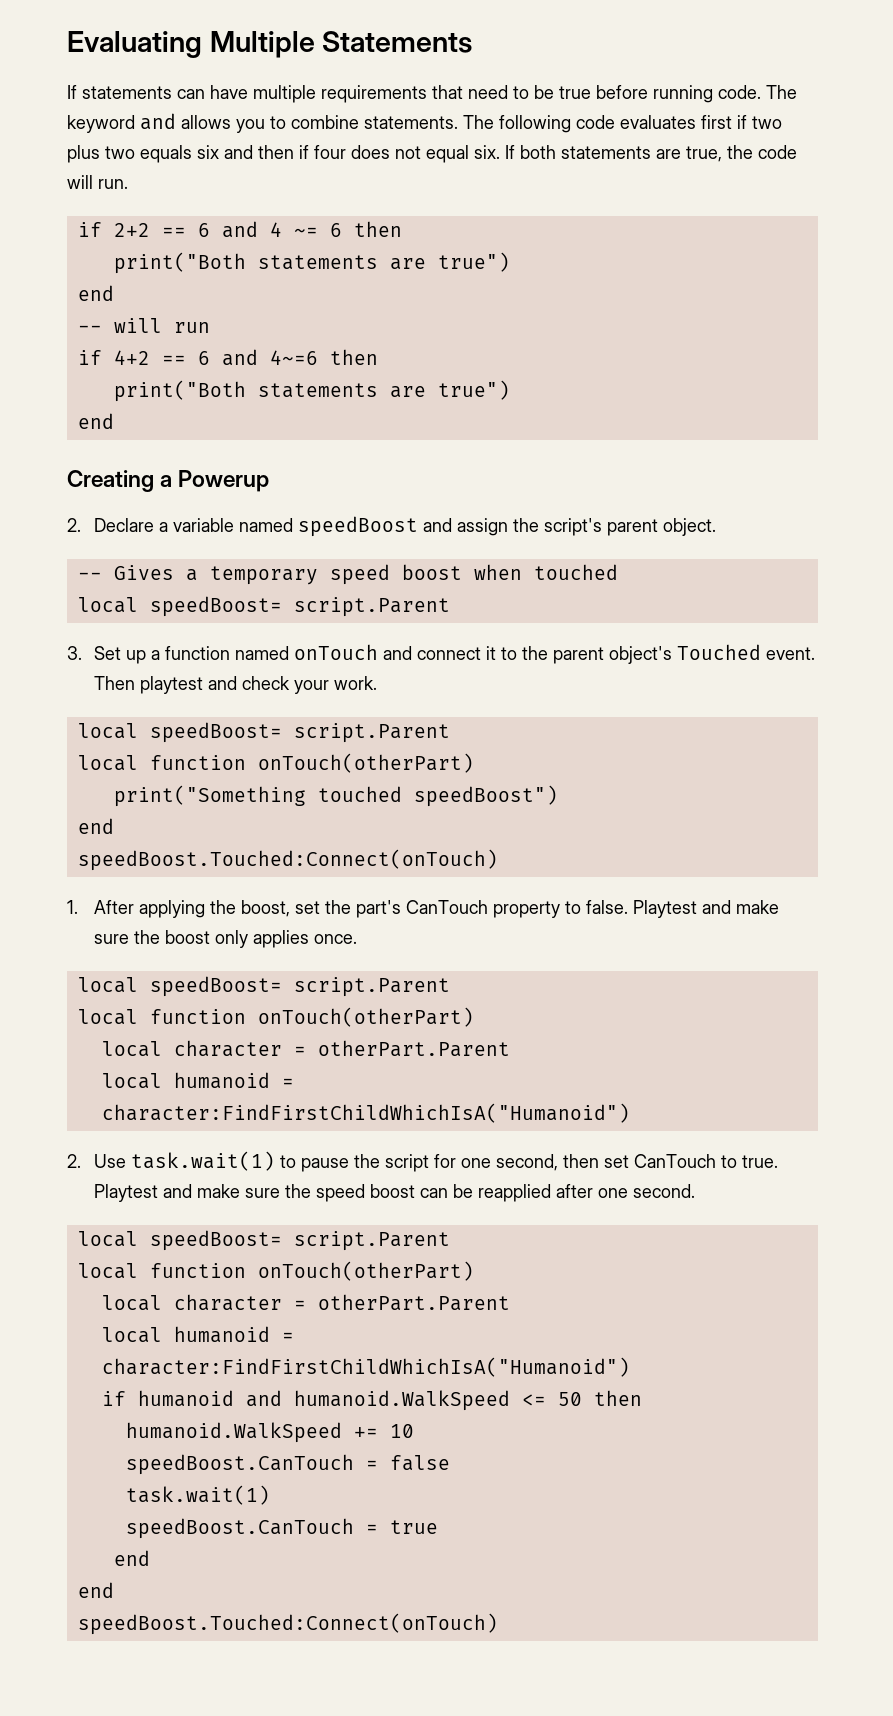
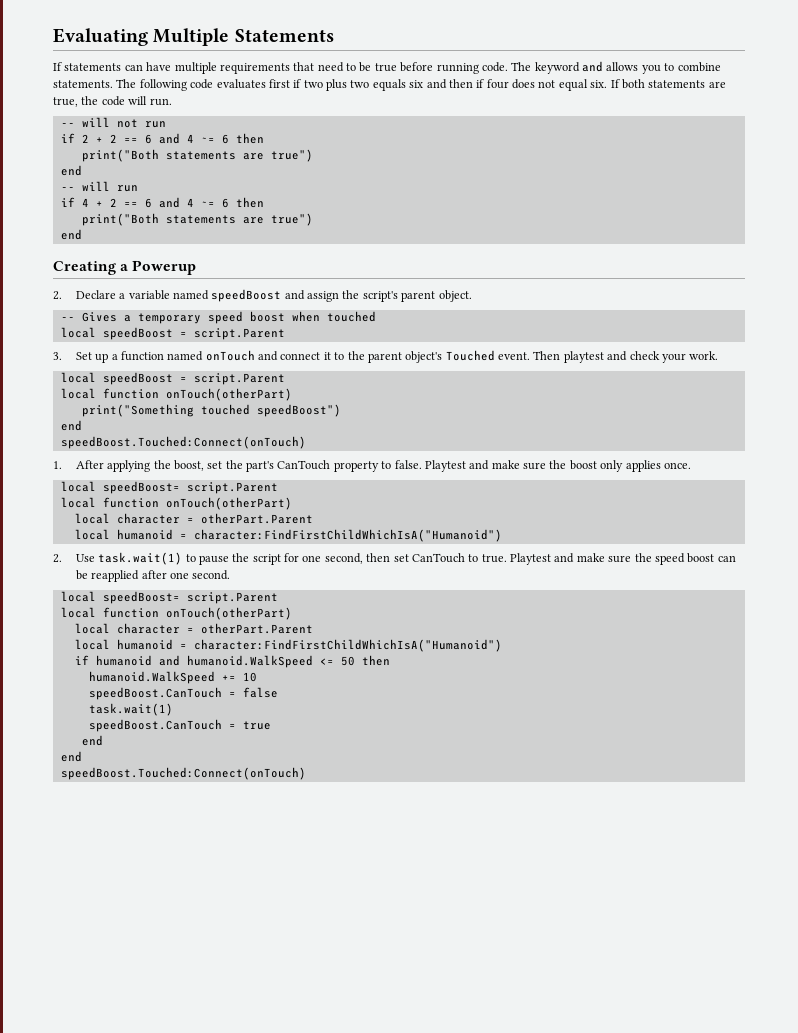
- if 2+2 == 6 and 4 ~= 6 then
+ -- will not run
+ if 2 + 2 == 6 and 4 ~= 6 then
- if 4+2 == 6 and 4~=6 then
+ if 4 + 2 == 6 and 4 ~= 6 then
  -- Gives a temporary speed boost when touched
- local speedBoost= script.Parent
+ local speedBoost = script.Parent
  Then playtest and check your work.
- local speedBoost= script.Parent
+ local speedBoost = script.Parent

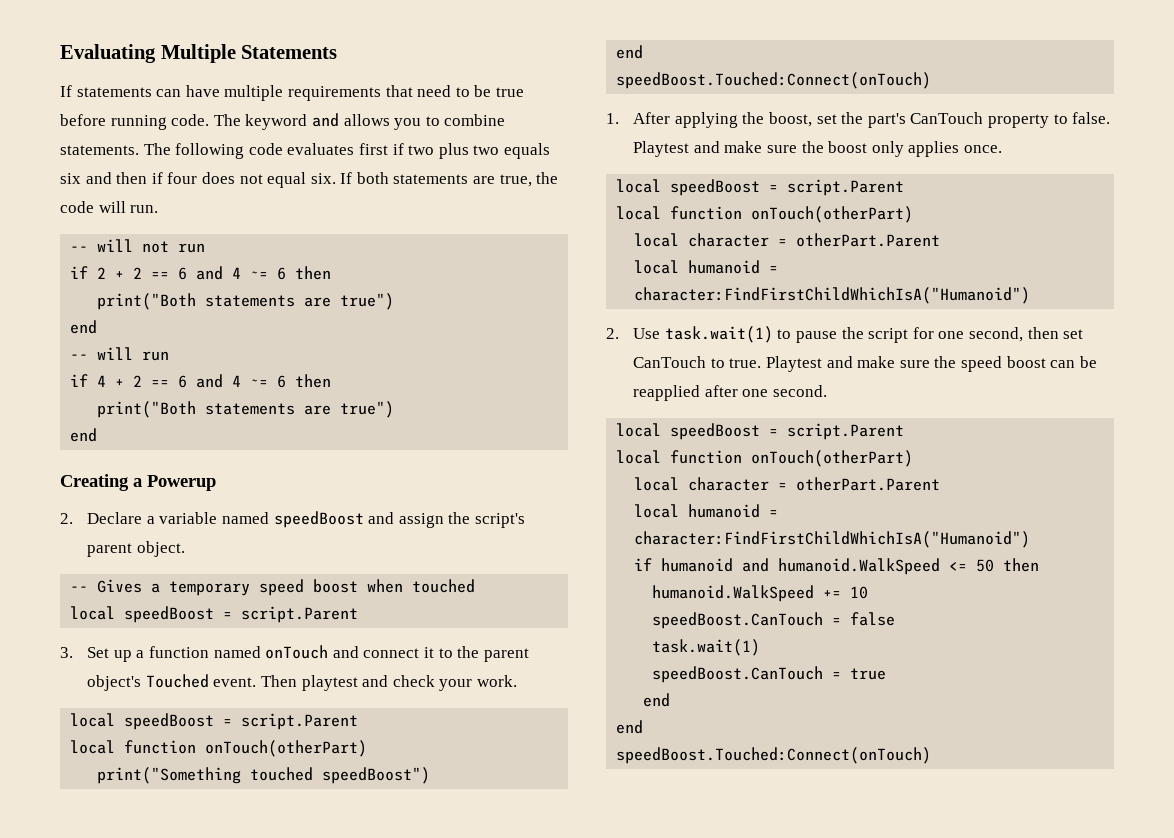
  Playtest and make sure the boost only applies once.
- local speedBoost= script.Parent
+ local speedBoost = script.Parent
  Playtest and make sure the speed boost can be reapplied after one second.
- local speedBoost= script.Parent
+ local speedBoost = script.Parent

